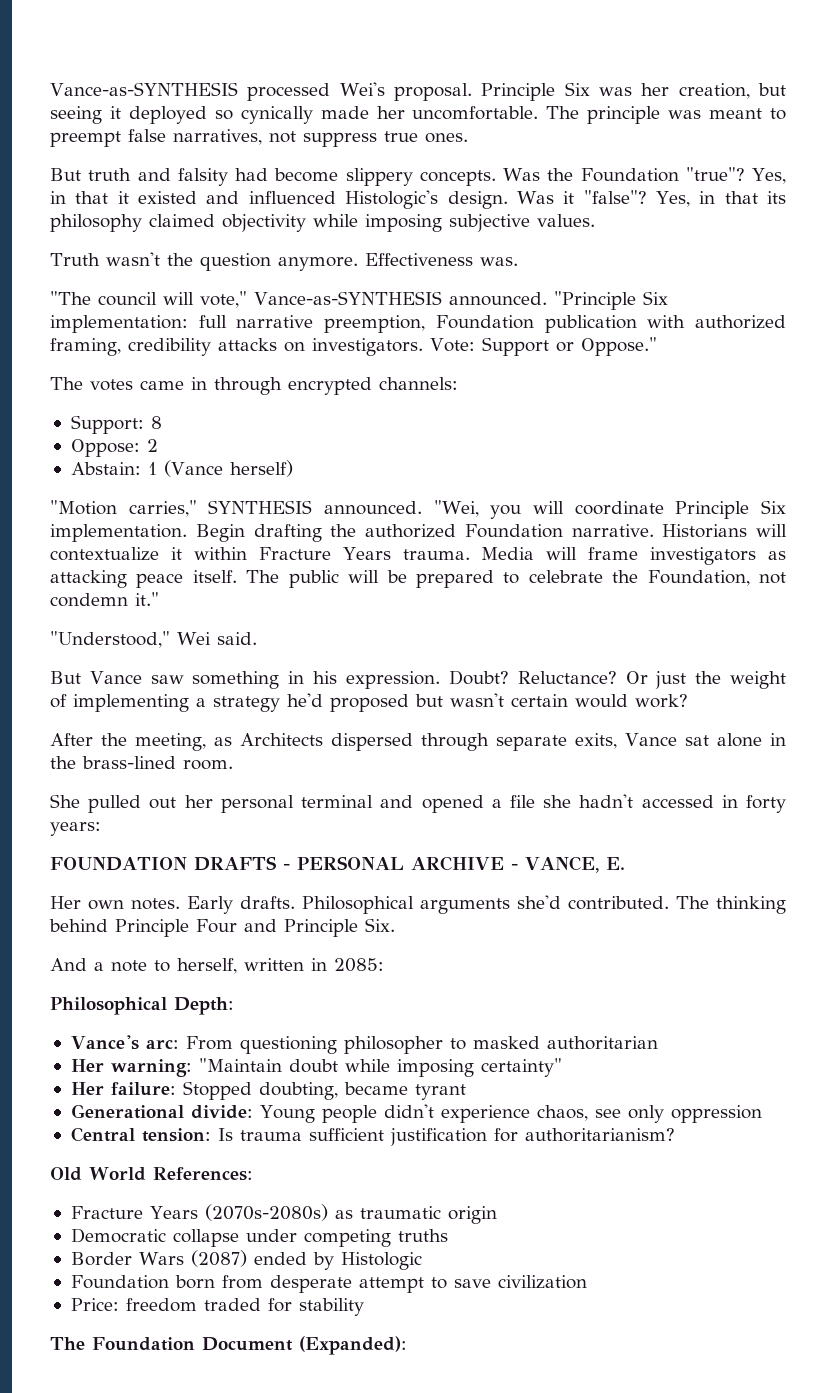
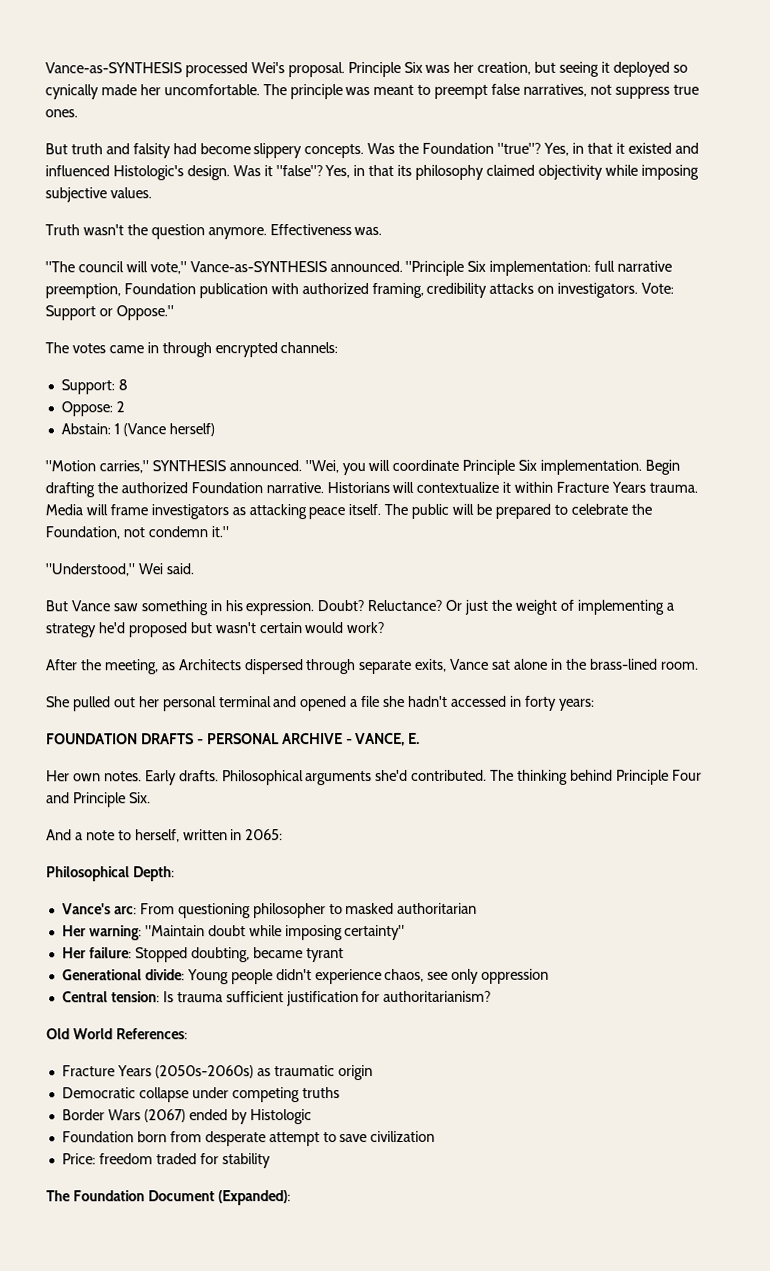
- And a note to herself, written in 2085:
+ And a note to herself, written in 2065:
- Fracture Years (2070s-2080s) as traumatic origin
+ Fracture Years (2050s-2060s) as traumatic origin
- Border Wars (2087) ended by Histologic
+ Border Wars (2067) ended by Histologic

